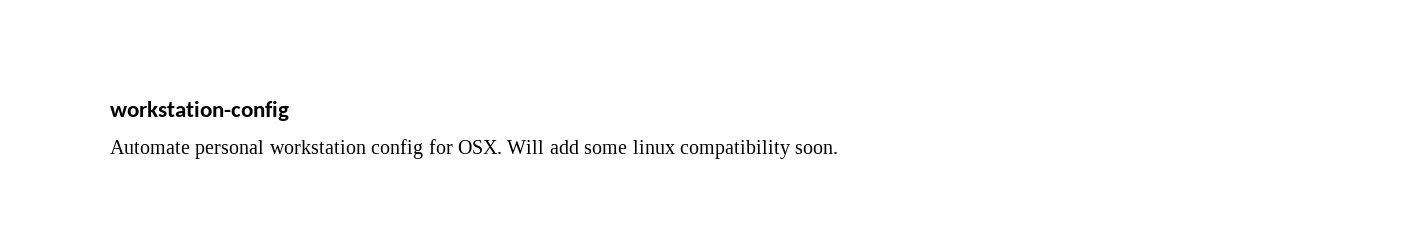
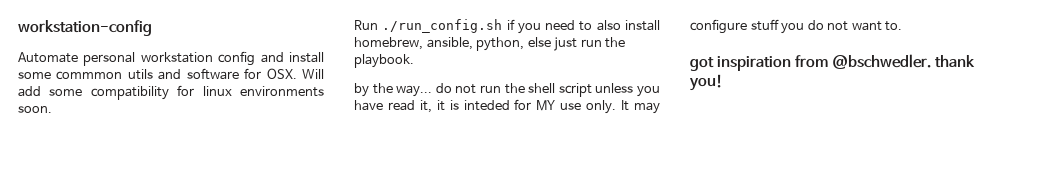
- Automate personal workstation config for OSX. Will add some linux compatibility soon.
+ Automate personal workstation config and install some commmon utils and software for OSX. Will add some compatibility for linux environments soon.
+ Run ./run_config.sh if you need to also install homebrew, ansible, python, else just run the playbook.
+ by the way... do not run the shell script unless you have read it, it is inteded for MY use only. It may configure stuff you do not want to.
+ got inspiration from @bschwedler. thank you!

